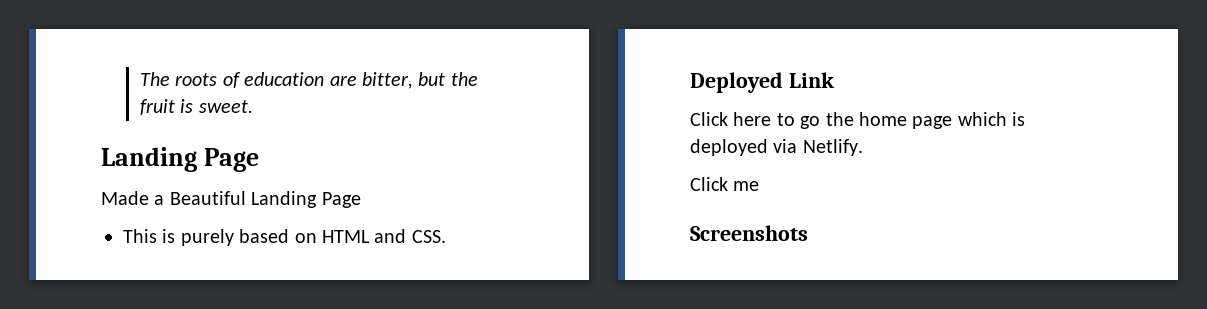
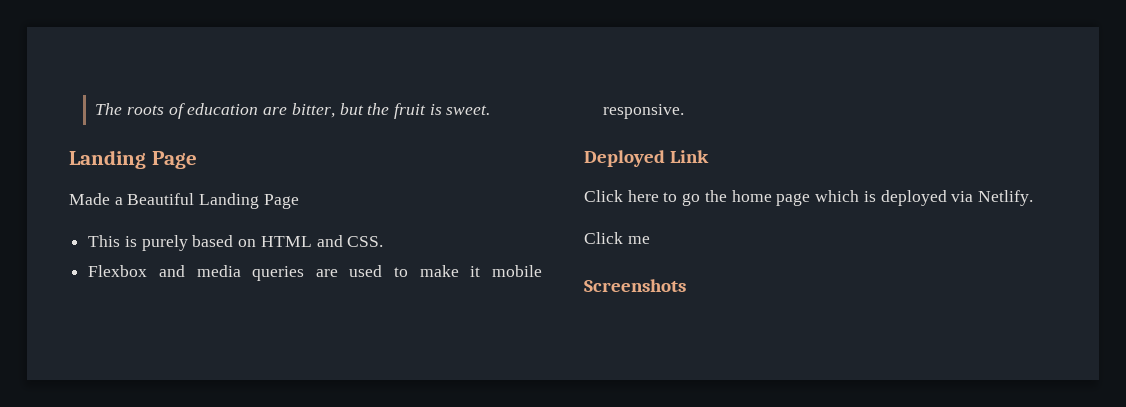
+ Flexbox and media queries are used to make it mobile responsive.

